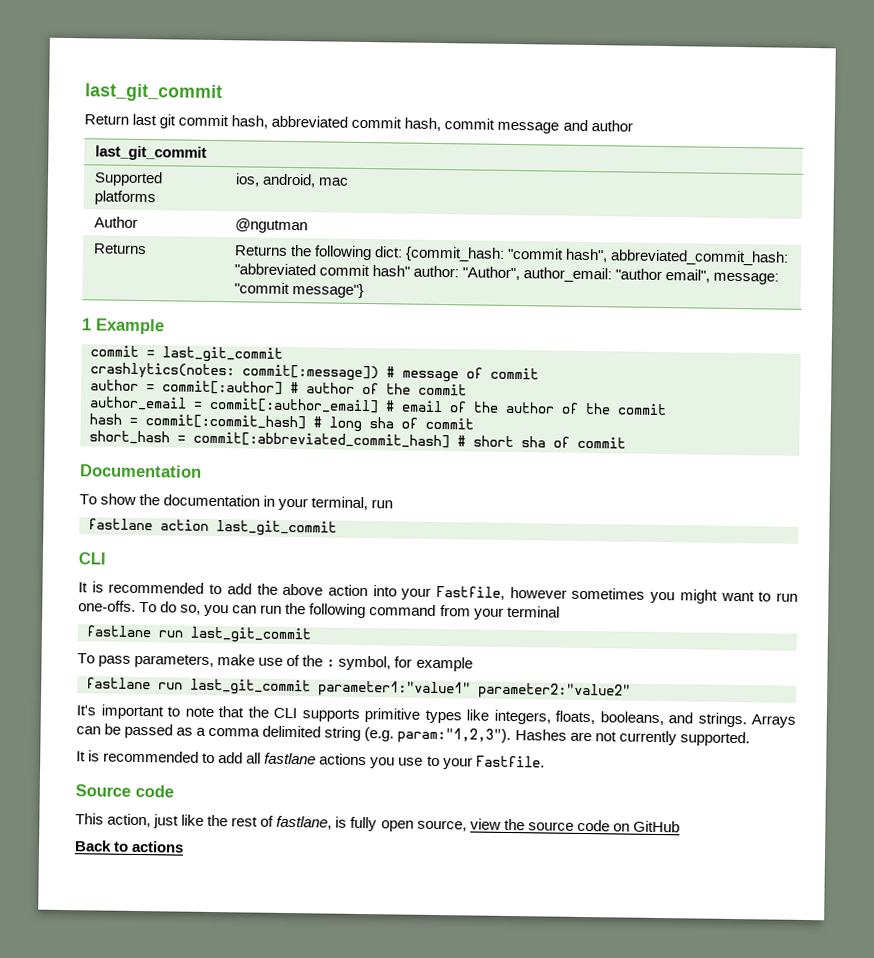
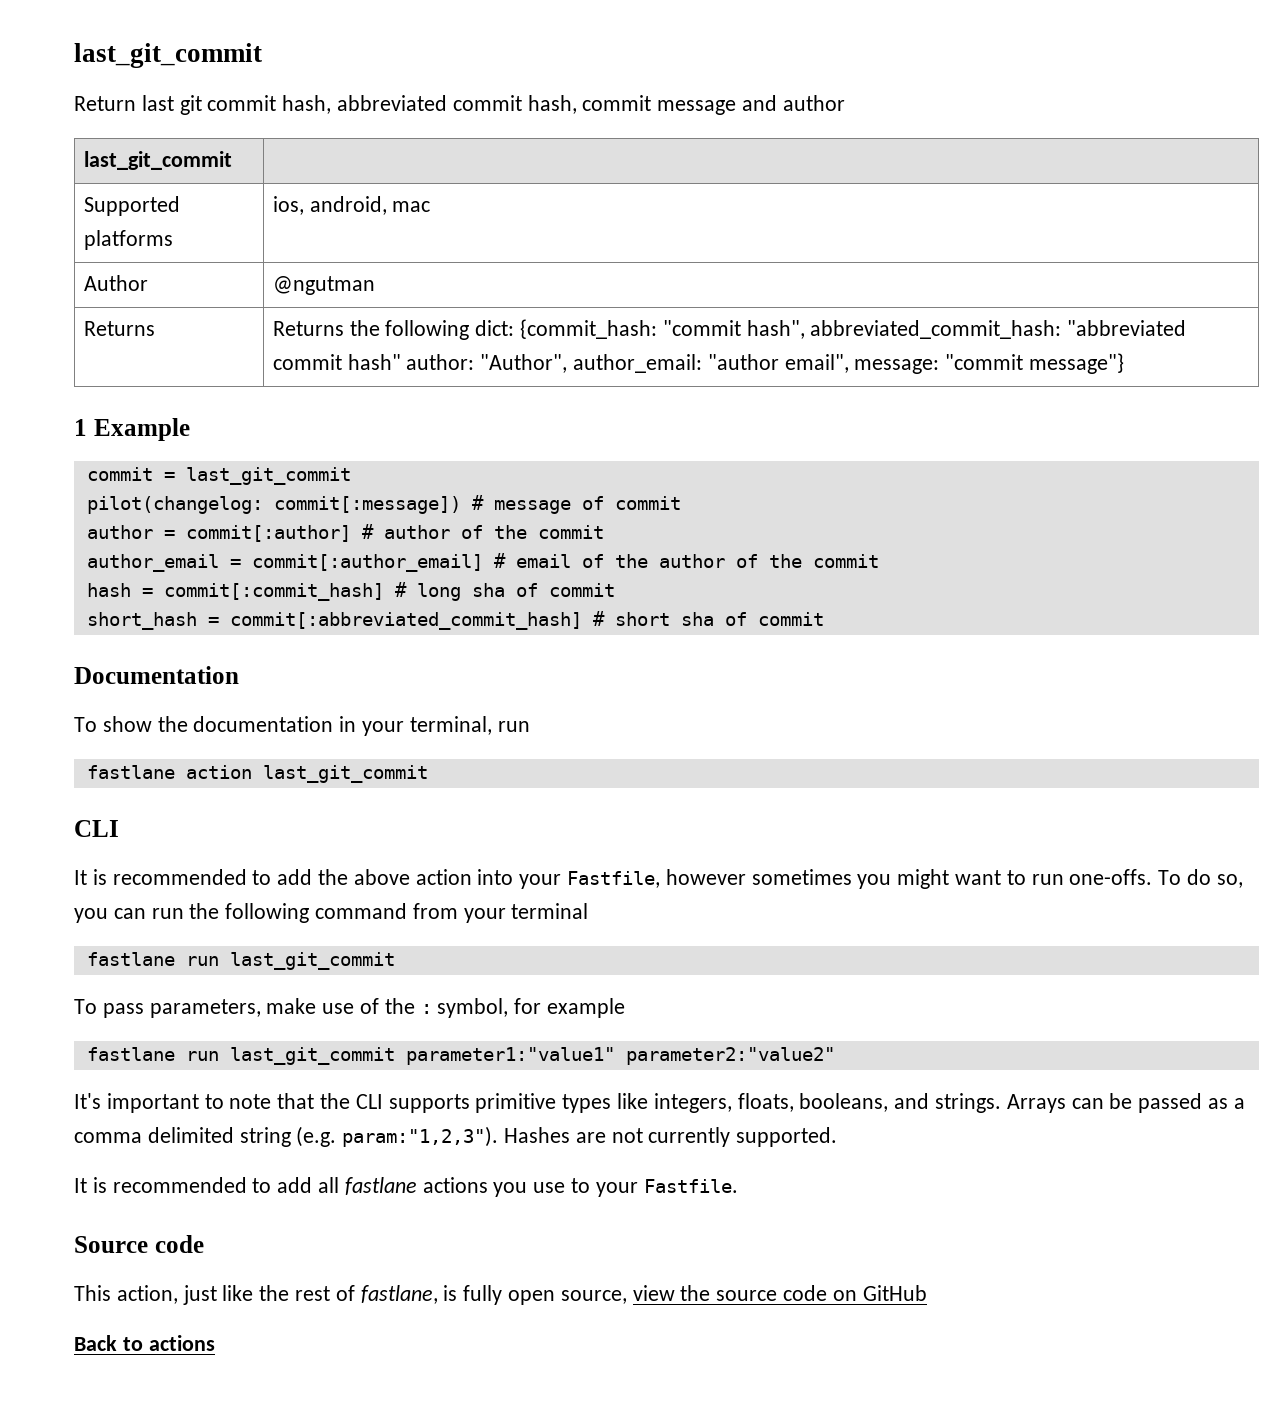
- crashlytics(notes: commit[:message]) # message of commit
+ pilot(changelog: commit[:message]) # message of commit

